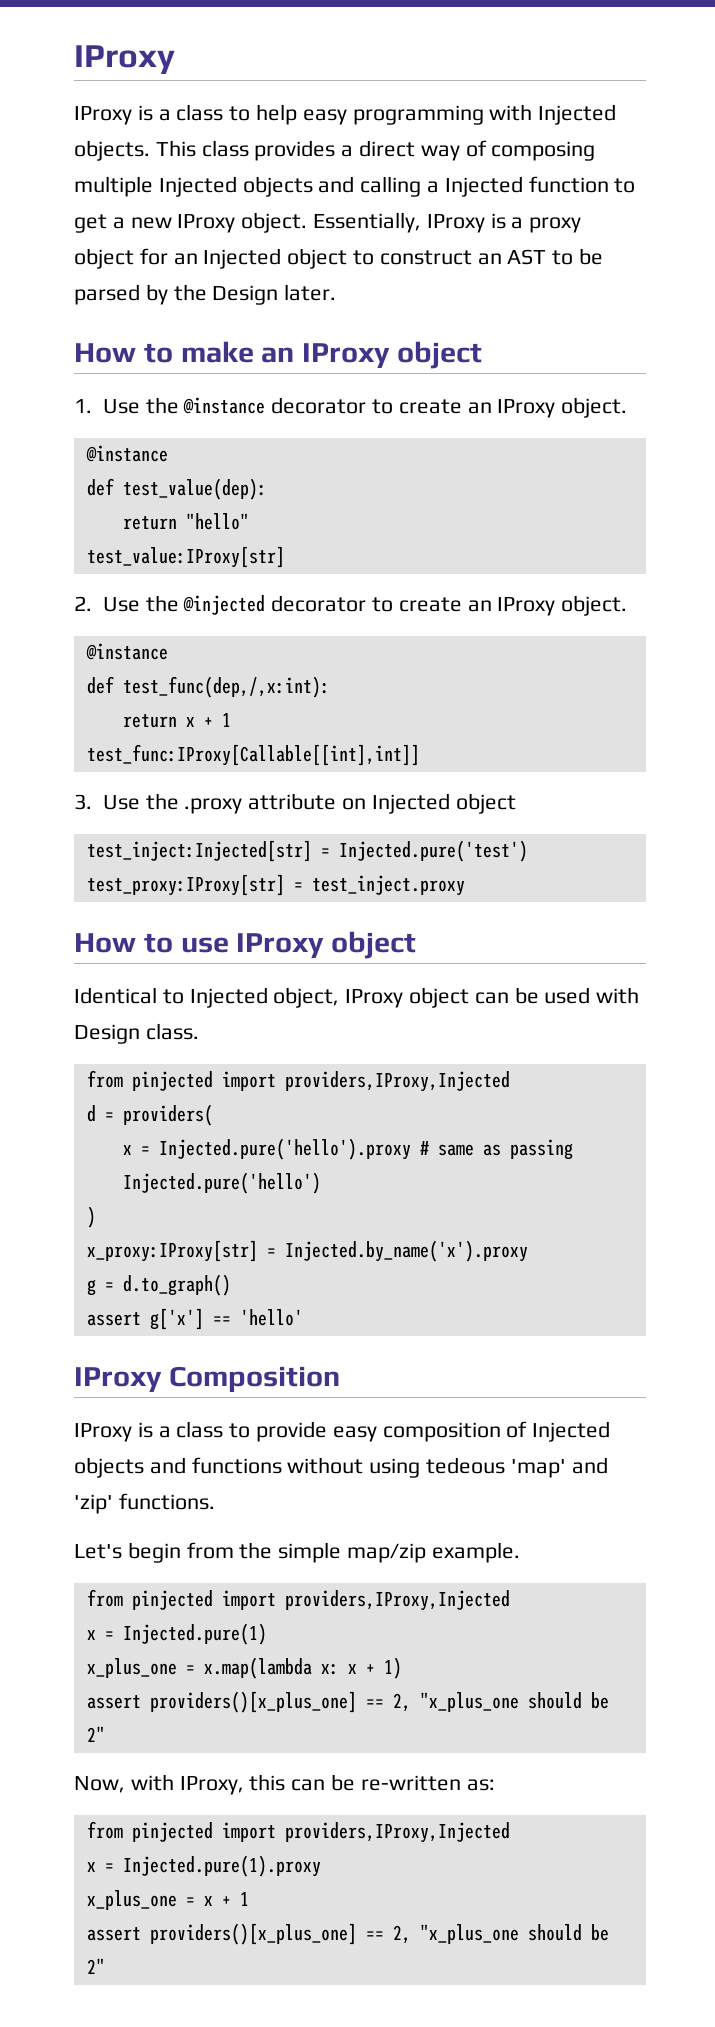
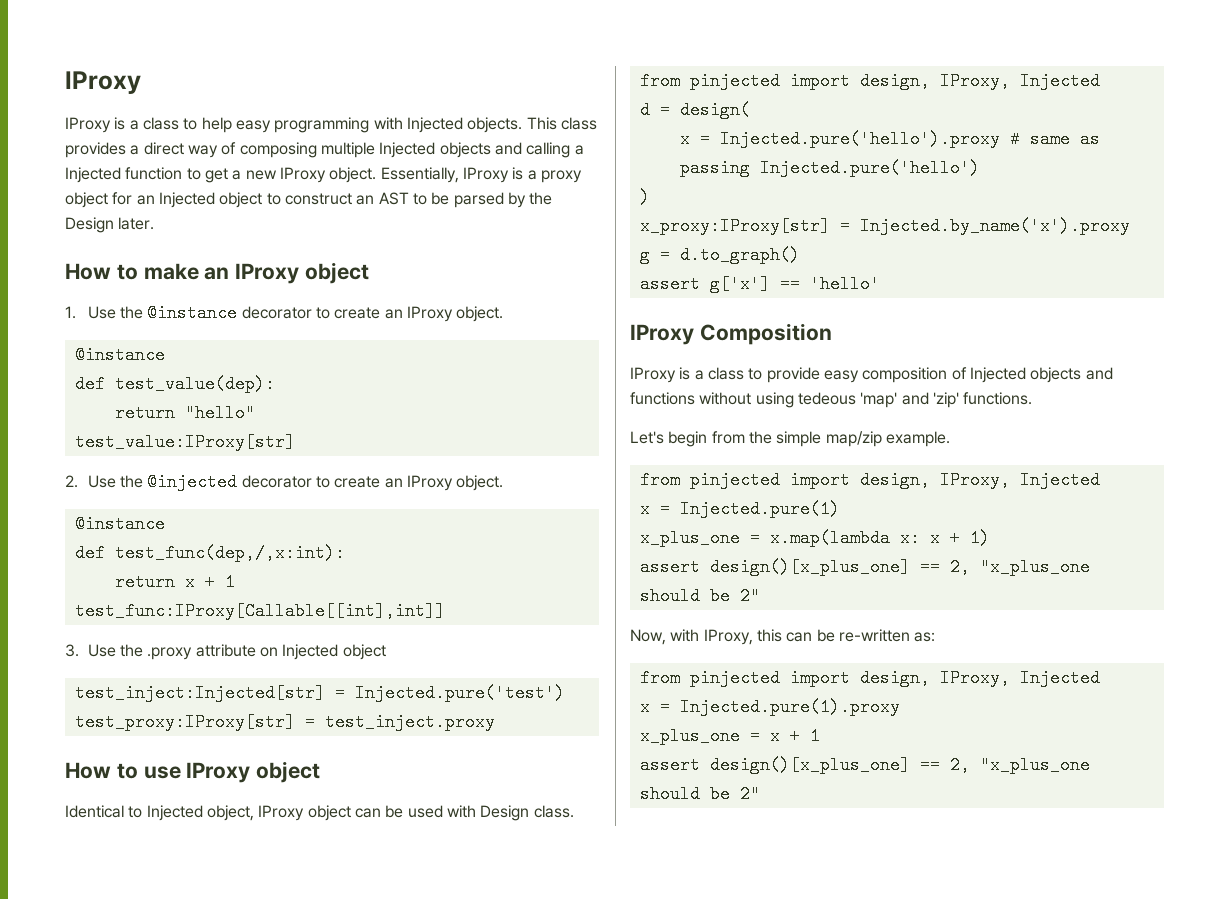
  Identical to Injected object, IProxy object can be used with Design class.
- from pinjected import providers,IProxy,Injected
+ from pinjected import design, IProxy, Injected
- d = providers(
+ d = design(
  Let's begin from the simple map/zip example.
- from pinjected import providers,IProxy,Injected
+ from pinjected import design, IProxy, Injected
  x_plus_one = x.map(lambda x: x + 1)
- assert providers()[x_plus_one] == 2, "x_plus_one should be 2"
+ assert design()[x_plus_one] == 2, "x_plus_one should be 2"
  Now, with IProxy, this can be re-written as:
- from pinjected import providers,IProxy,Injected
+ from pinjected import design, IProxy, Injected
  x_plus_one = x + 1
- assert providers()[x_plus_one] == 2, "x_plus_one should be 2"
+ assert design()[x_plus_one] == 2, "x_plus_one should be 2"

